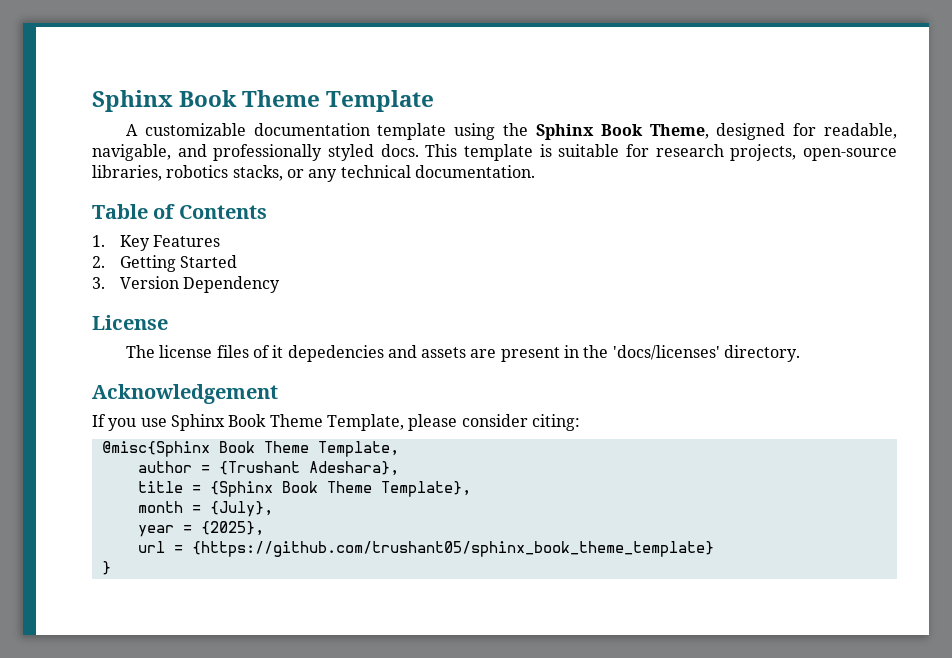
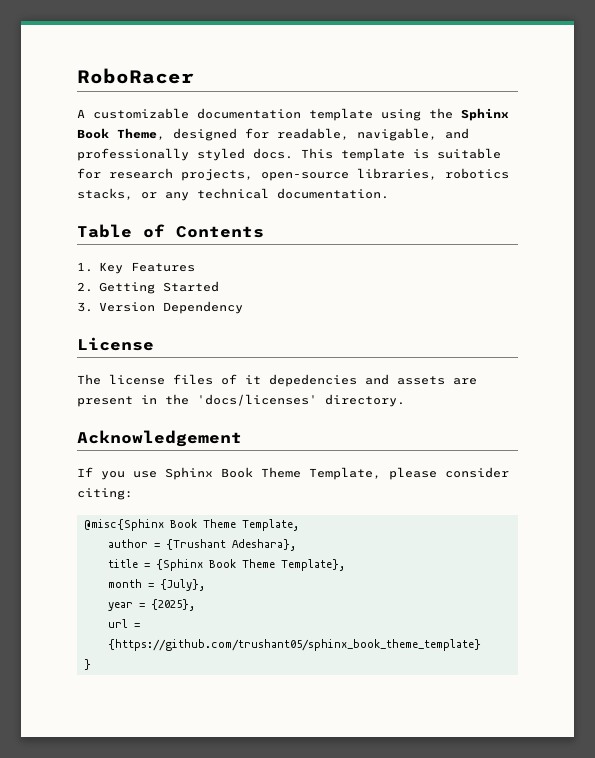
- Sphinx Book Theme Template
+ RoboRacer

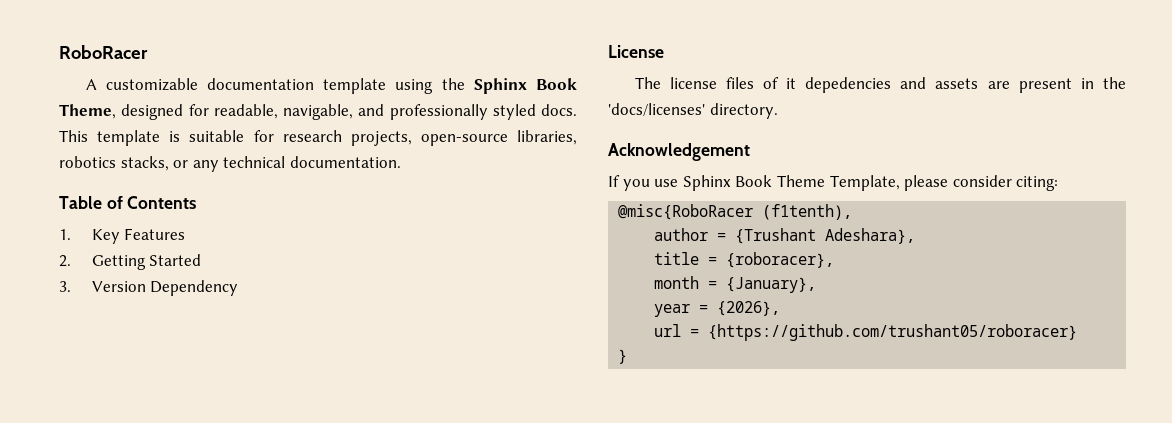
- @misc{Sphinx Book Theme Template,
+ @misc{RoboRacer (f1tenth),
- title = {Sphinx Book Theme Template},
+ title = {roboracer},
- month = {July},
+ month = {January},
- year = {2025},
+ year = {2026},
- url = {https://github.com/trushant05/sphinx_book_theme_template}
+ url = {https://github.com/trushant05/roboracer}

